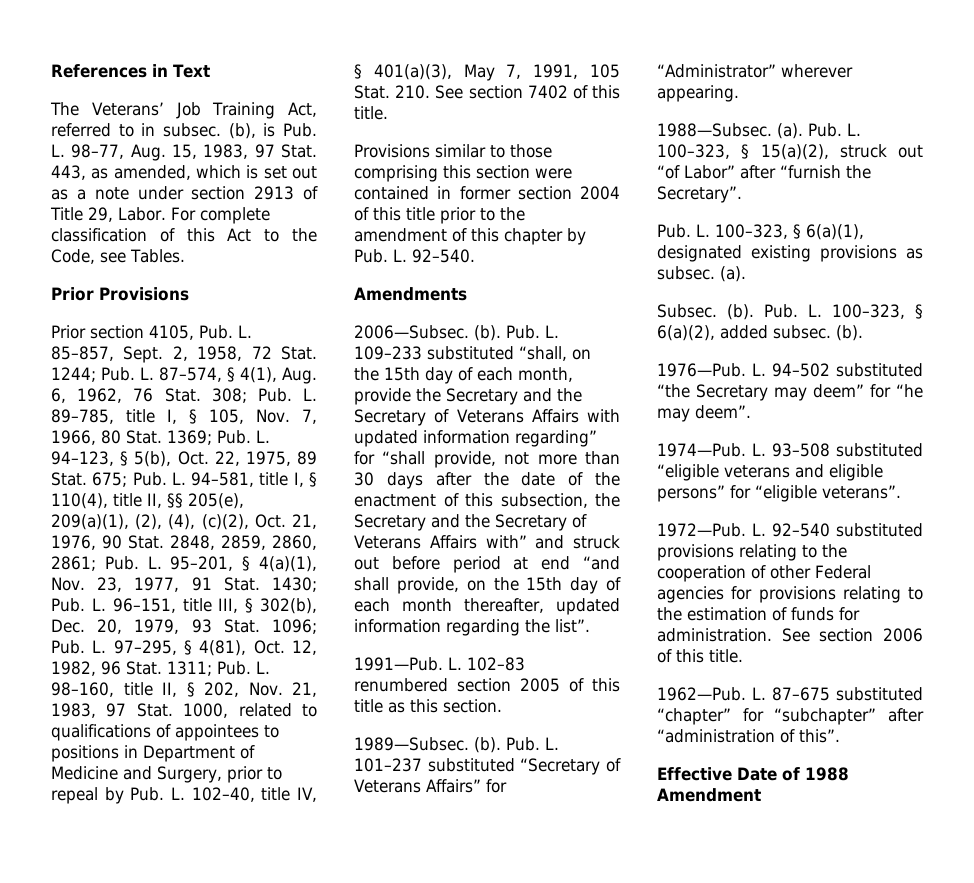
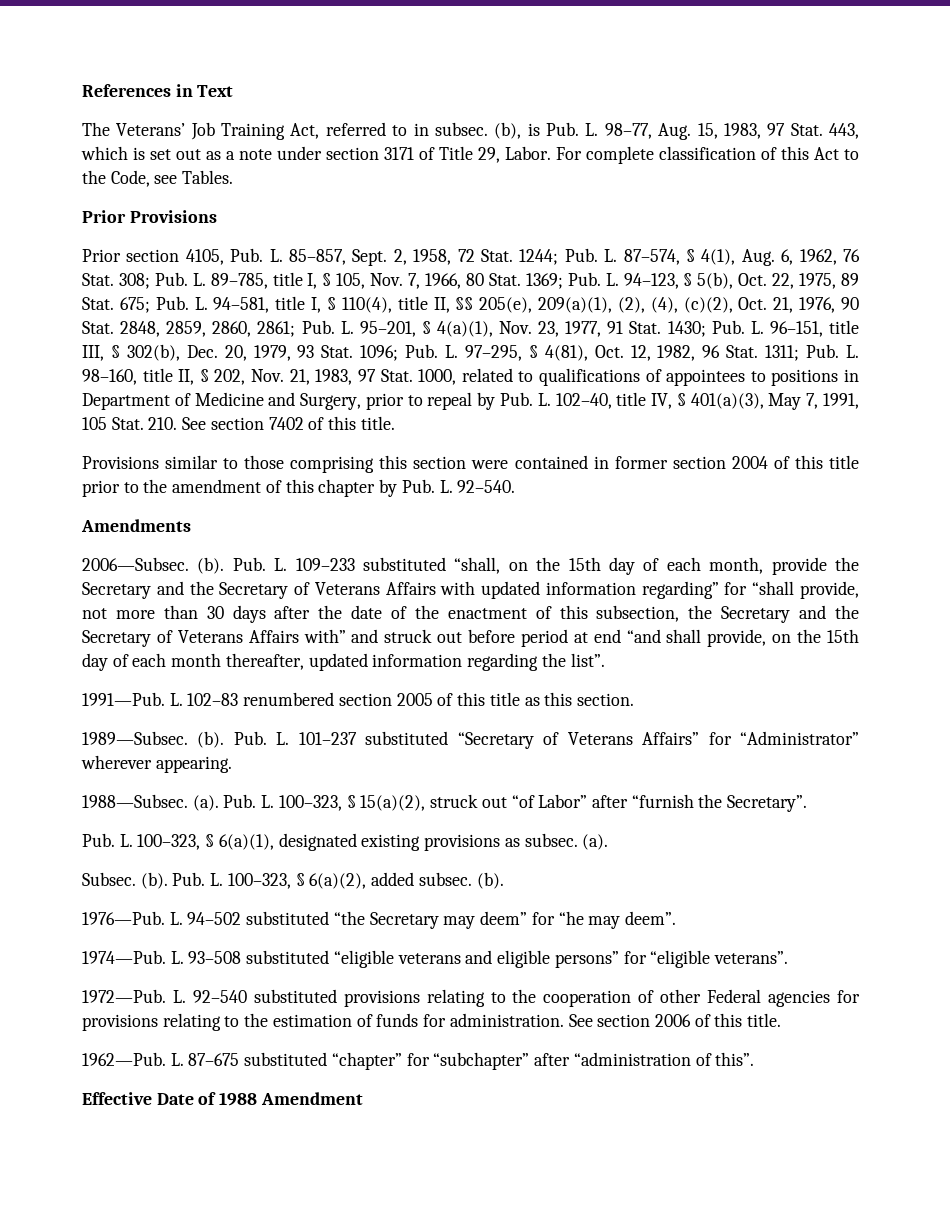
- 443, as amended, which is set out as a note under section 2913 of Title 29, Labor.
+ 443, which is set out as a note under section 3171 of Title 29, Labor.

